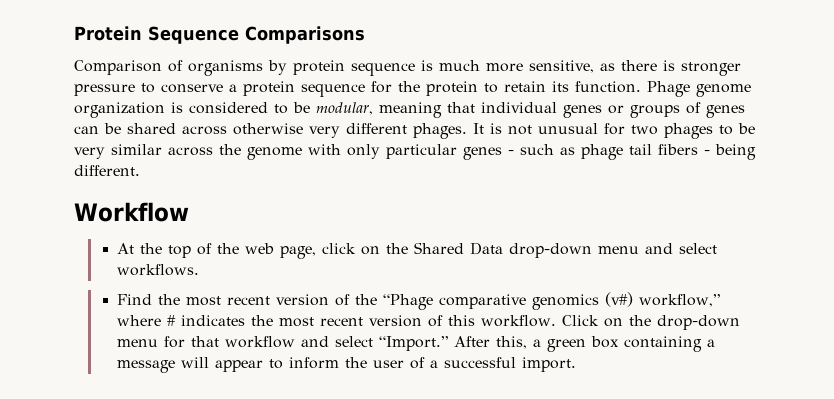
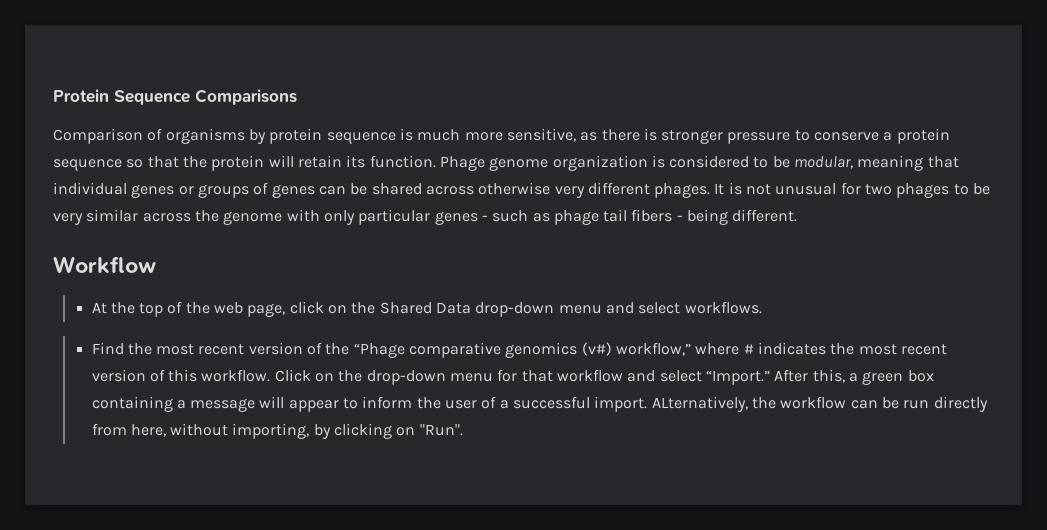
- Comparison of organisms by protein sequence is much more sensitive, as there is stronger pressure to conserve a protein sequence for the protein to retain its function.
+ Comparison of organisms by protein sequence is much more sensitive, as there is stronger pressure to conserve a protein sequence so that the protein will retain its function.
+ ALternatively, the workflow can be run directly from here, without importing, by clicking on "Run".

